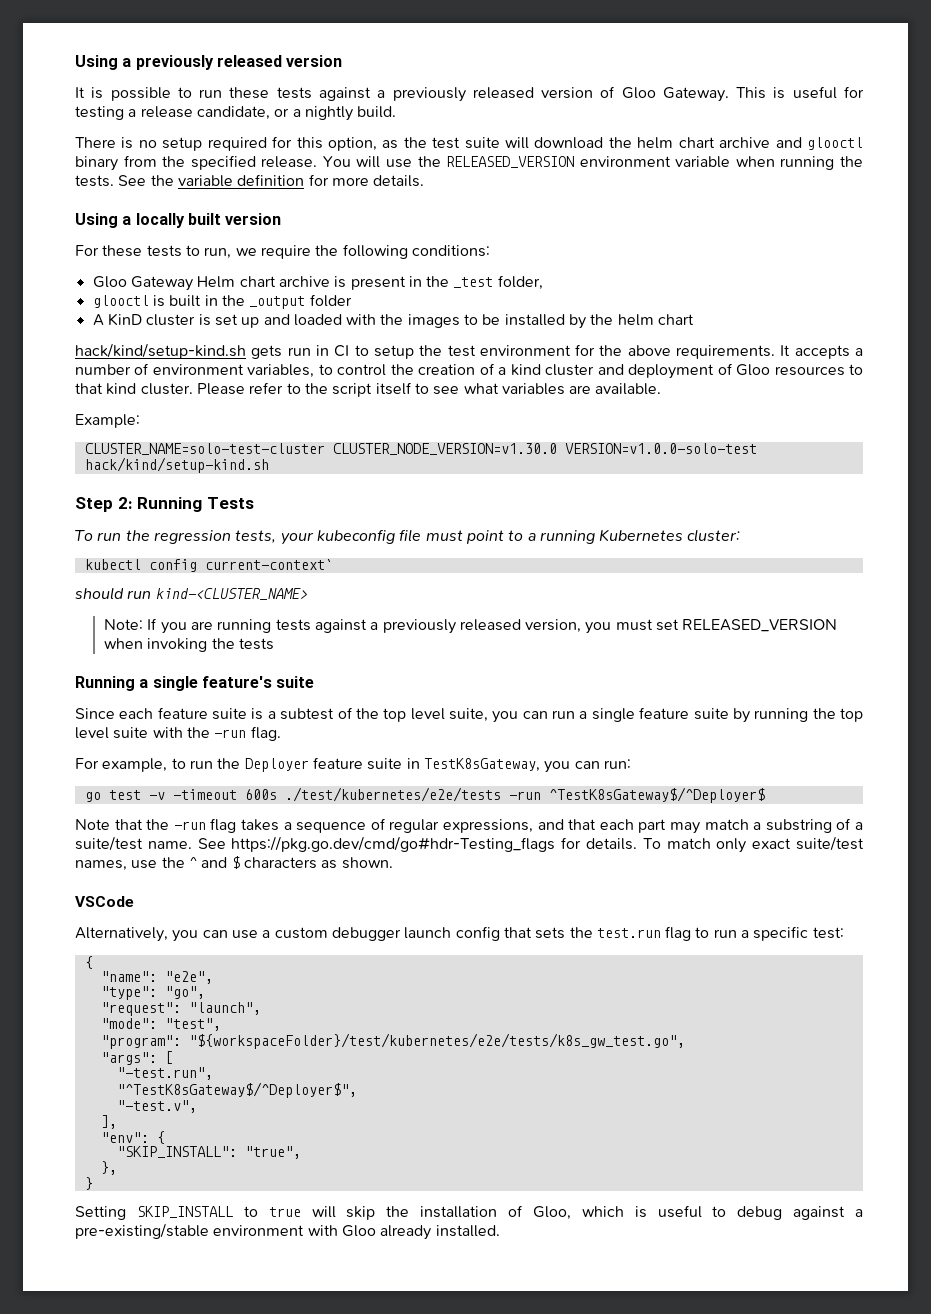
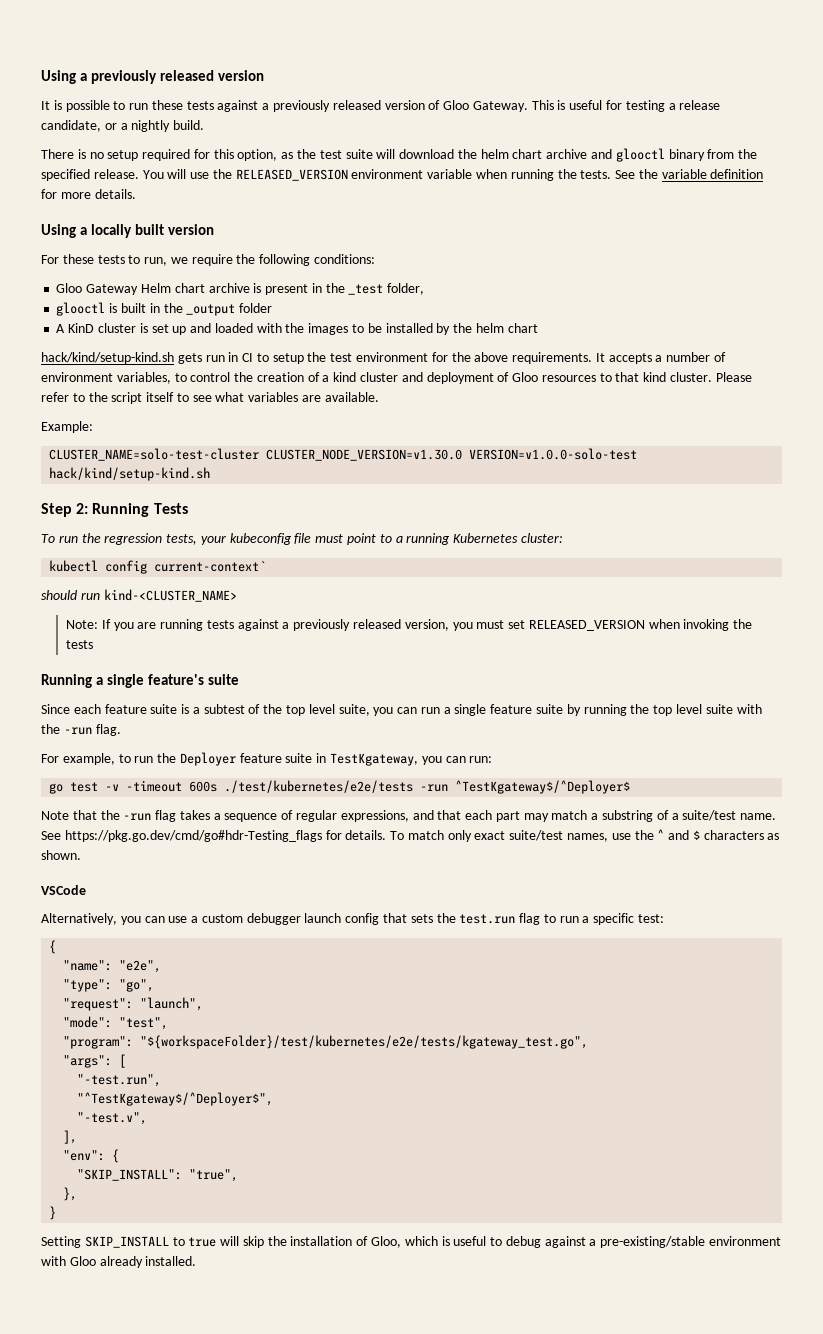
- For example, to run the Deployer feature suite in TestK8sGateway, you can run:
+ For example, to run the Deployer feature suite in TestKgateway, you can run:
- go test -v -timeout 600s ./test/kubernetes/e2e/tests -run ^TestK8sGateway$/^Deployer$
+ go test -v -timeout 600s ./test/kubernetes/e2e/tests -run ^TestKgateway$/^Deployer$
- "program": "${workspaceFolder}/test/kubernetes/e2e/tests/k8s_gw_test.go",
+ "program": "${workspaceFolder}/test/kubernetes/e2e/tests/kgateway_test.go",
- "^TestK8sGateway$/^Deployer$",
+ "^TestKgateway$/^Deployer$",

